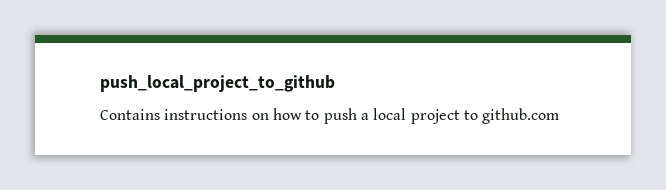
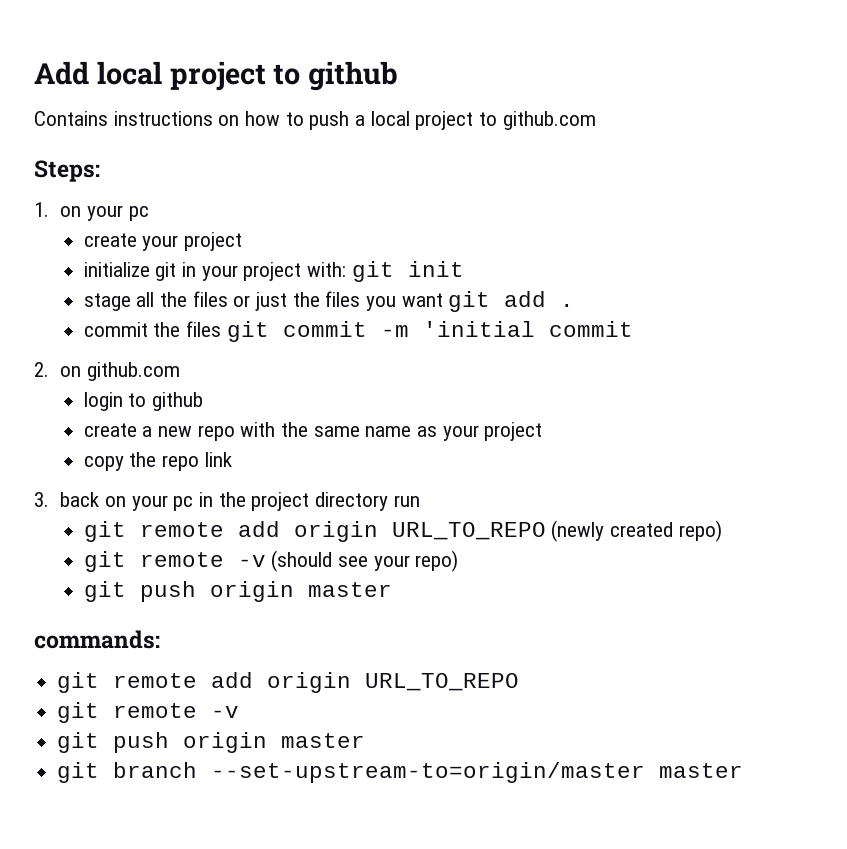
- push_local_project_to_github
+ Add local project to github
+ Steps:
+ 1. on your pc
+ create your project
+ initialize git in your project with: git init
+ stage all the files or just the files you want git add .
+ commit the files git commit -m 'initial commit
+ 2. on github.com
+ login to github
+ create a new repo with the same name as your project
+ copy the repo link
+ 3. back on your pc in the project directory run
+ git remote add origin URL_TO_REPO (newly created repo)
+ git remote -v (should see your repo)
+ git push origin master
+ commands:
+ git remote add origin URL_TO_REPO
+ git remote -v
+ git push origin master
+ git branch --set-upstream-to=origin/master master

